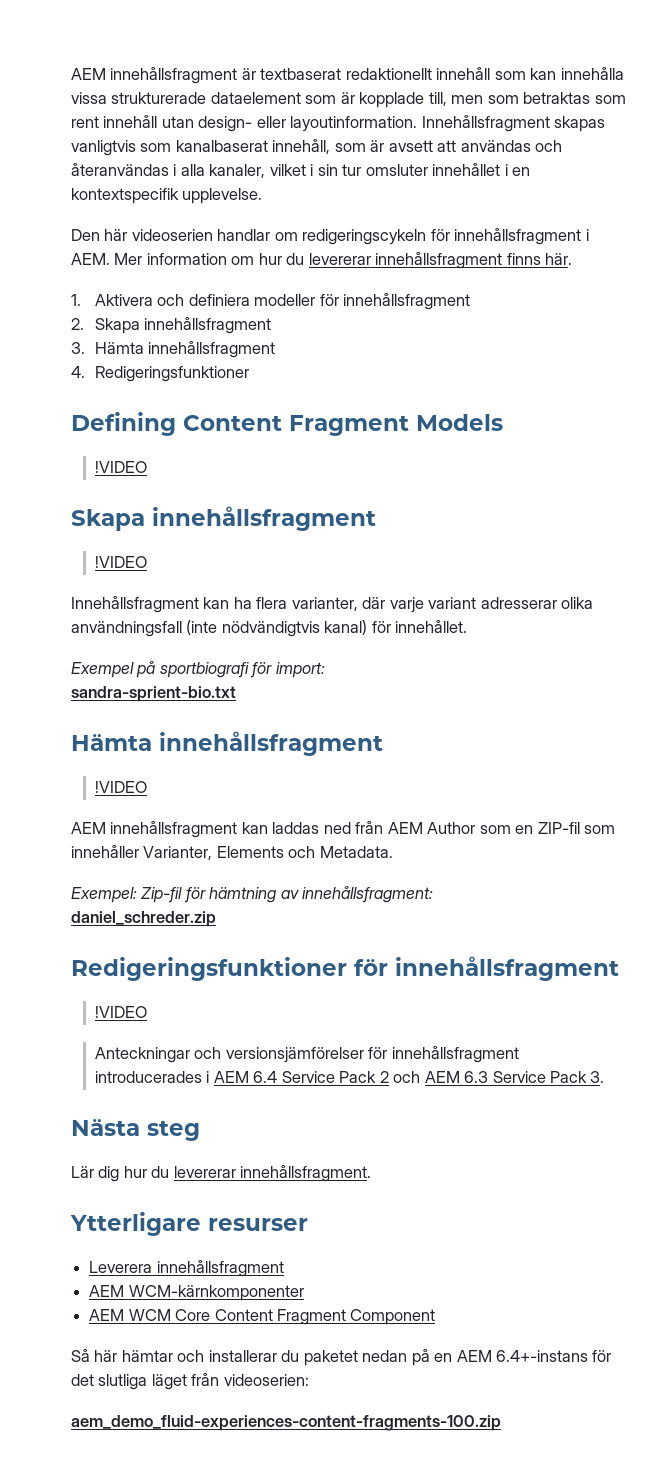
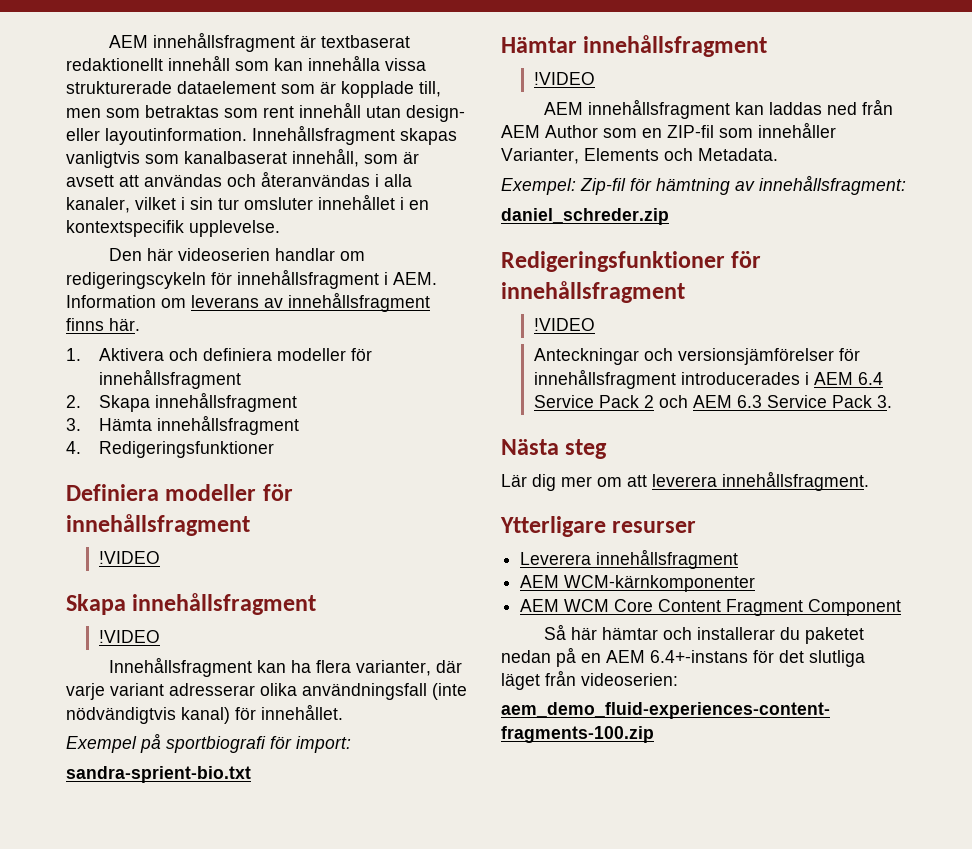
- Den här videoserien handlar om redigeringscykeln för innehållsfragment i AEM. Mer information om hur du levererar innehållsfragment finns här.
+ Den här videoserien handlar om redigeringscykeln för innehållsfragment i AEM. Information om leverans av innehållsfragment finns här.
- Defining Content Fragment Models
+ Definiera modeller för innehållsfragment
  sandra-sprient-bio.txt
- Hämta innehållsfragment
+ Hämtar innehållsfragment
- Lär dig hur du levererar innehållsfragment.
+ Lär dig mer om att leverera innehållsfragment.

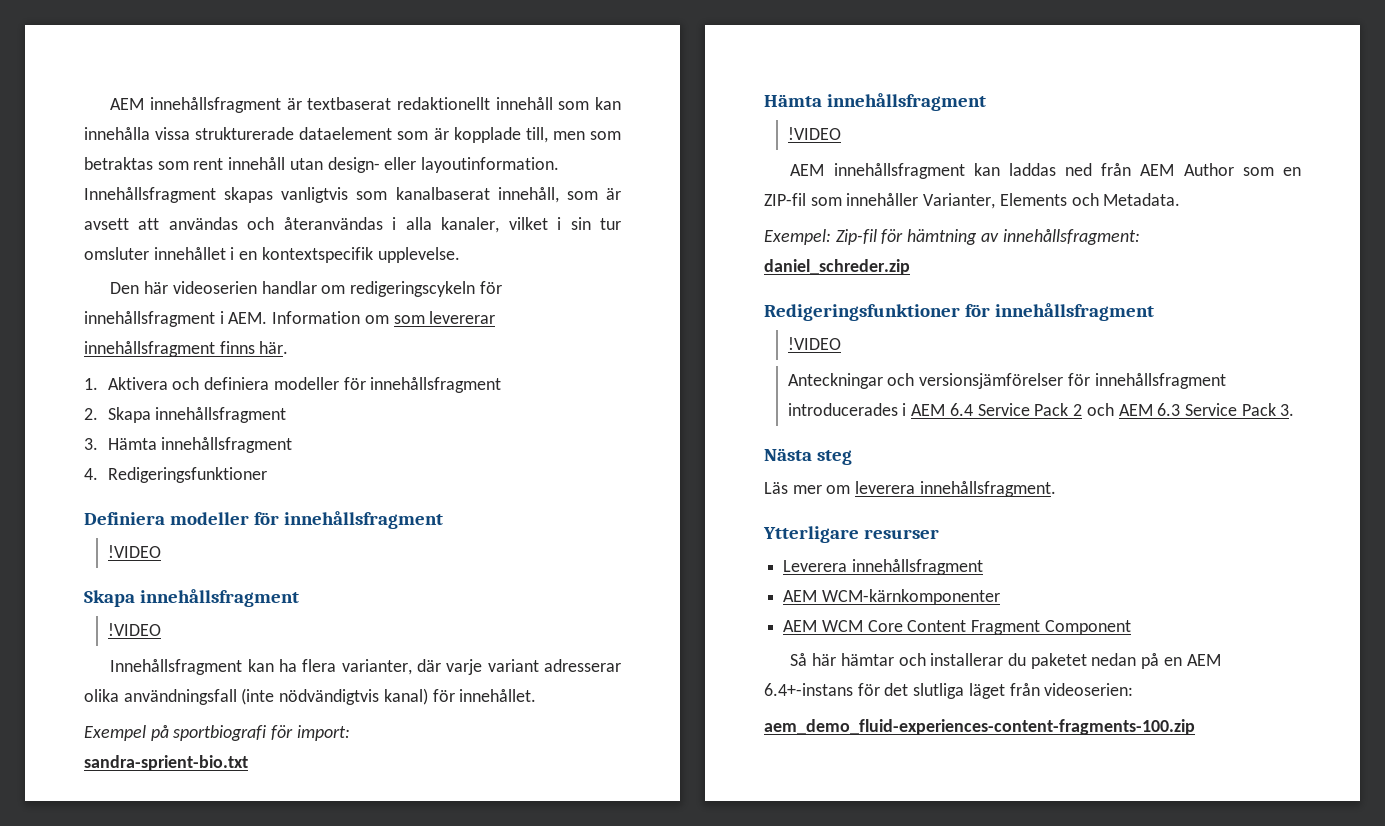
- Den här videoserien handlar om redigeringscykeln för innehållsfragment i AEM. Information om leverans av innehållsfragment finns här.
+ Den här videoserien handlar om redigeringscykeln för innehållsfragment i AEM. Information om som levererar innehållsfragment finns här.
  sandra-sprient-bio.txt
- Hämtar innehållsfragment
+ Hämta innehållsfragment
- Lär dig mer om att leverera innehållsfragment.
+ Läs mer om leverera innehållsfragment.

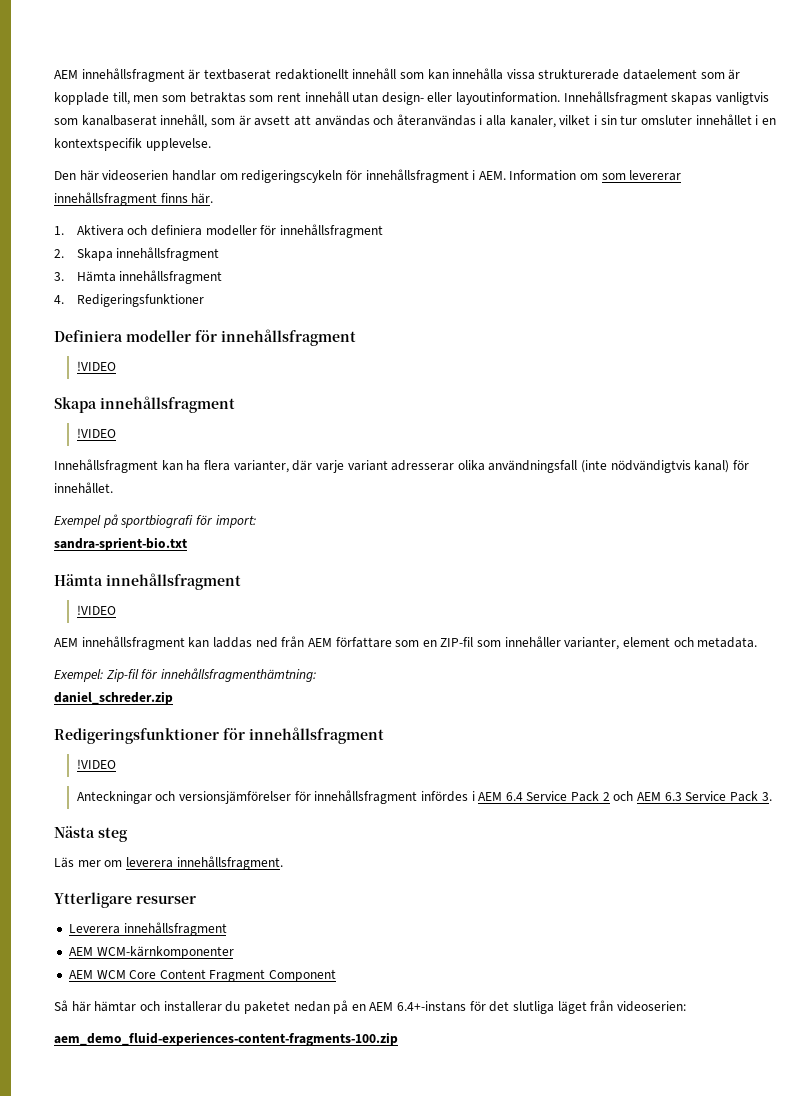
- AEM innehållsfragment kan laddas ned från AEM Author som en ZIP-fil som innehåller Varianter, Elements och Metadata.
+ AEM innehållsfragment kan laddas ned från AEM författare som en ZIP-fil som innehåller varianter, element och metadata.
- Exempel: Zip-fil för hämtning av innehållsfragment:
+ Exempel: Zip-fil för innehållsfragmenthämtning:
- Anteckningar och versionsjämförelser för innehållsfragment introducerades i AEM 6.4 Service Pack 2 och AEM 6.3 Service Pack 3.
+ Anteckningar och versionsjämförelser för innehållsfragment infördes i AEM 6.4 Service Pack 2 och AEM 6.3 Service Pack 3.

